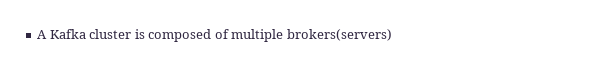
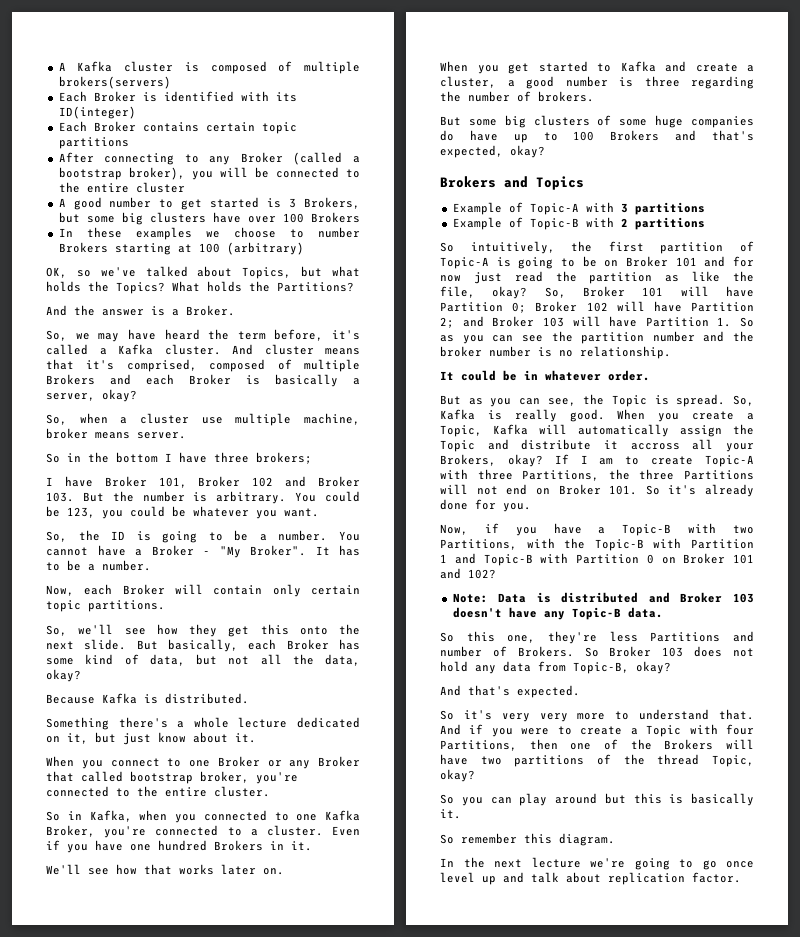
+ Each Broker is identified with its ID(integer)
+ Each Broker contains certain topic partitions
+ After connecting to any Broker (called a bootstrap broker), you will be connected to the entire cluster
+ A good number to get started is 3 Brokers, but some big clusters have over 100 Brokers
+ In these examples we choose to number Brokers starting at 100 (arbitrary)
+ OK, so we've talked about Topics, but what holds the Topics? What holds the Partitions?
+ And the answer is a Broker.
+ So, we may have heard the term before, it's called a Kafka cluster. And cluster means that it's comprised, composed of multiple Brokers and each Broker is basically a server, okay?
+ So, when a cluster use multiple machine, broker means server.
+ So in the bottom I have three brokers;
+ I have Broker 101, Broker 102 and Broker 103. But the number is arbitrary. You could be 123, you could be whatever you want.
+ So, the ID is going to be a number. You cannot have a Broker - "My Broker". It has to be a number.
+ Now, each Broker will contain only certain topic partitions.
+ So, we'll see how they get this onto the next slide. But basically, each Broker has some kind of data, but not all the data, okay?
+ Because Kafka is distributed.
+ Something there's a whole lecture dedicated on it, but just know about it.
+ When you connect to one Broker or any Broker that called bootstrap broker, you're connected to the entire cluster.
+ So in Kafka, when you connected to one Kafka Broker, you're connected to a cluster. Even if you have one hundred Brokers in it.
+ We'll see how that works later on.
+ When you get started to Kafka and create a cluster, a good number is three regarding the number of brokers.
+ But some big clusters of some huge companies do have up to 100 Brokers and that's expected, okay?
+ Brokers and Topics
+ Example of Topic-A with 3 partitions
+ Example of Topic-B with 2 partitions
+ So intuitively, the first partition of Topic-A is going to be on Broker 101 and for now just read the partition as like the file, okay? So, Broker 101 will have Partition 0; Broker 102 will have Partition 2; and Broker 103 will have Partition 1. So as you can see the partition number and the broker number is no relationship.
+ It could be in whatever order.
+ But as you can see, the Topic is spread. So, Kafka is really good. When you create a Topic, Kafka will automatically assign the Topic and distribute it accross all your Brokers, okay? If I am to create Topic-A with three Partitions, the three Partitions will not end on Broker 101. So it's already done for you.
+ Now, if you have a Topic-B with two Partitions, with the Topic-B with Partition 1 and Topic-B with Partition 0 on Broker 101 and 102?
+ Note: Data is distributed and Broker 103 doesn't have any Topic-B data.
+ So this one, they're less Partitions and number of Brokers. So Broker 103 does not hold any data from Topic-B, okay?
+ And that's expected.
+ So it's very very more to understand that. And if you were to create a Topic with four Partitions, then one of the Brokers will have two partitions of the thread Topic, okay?
+ So you can play around but this is basically it.
+ So remember this diagram.
+ In the next lecture we're going to go once level up and talk about replication factor.

